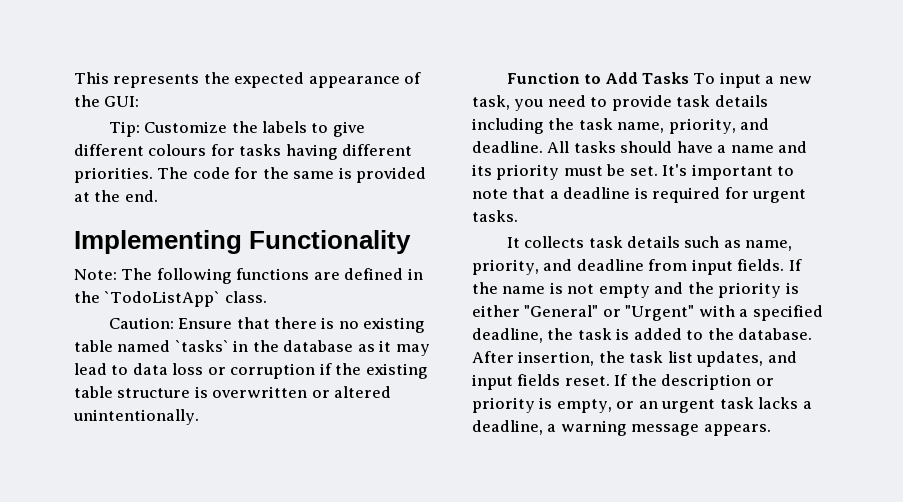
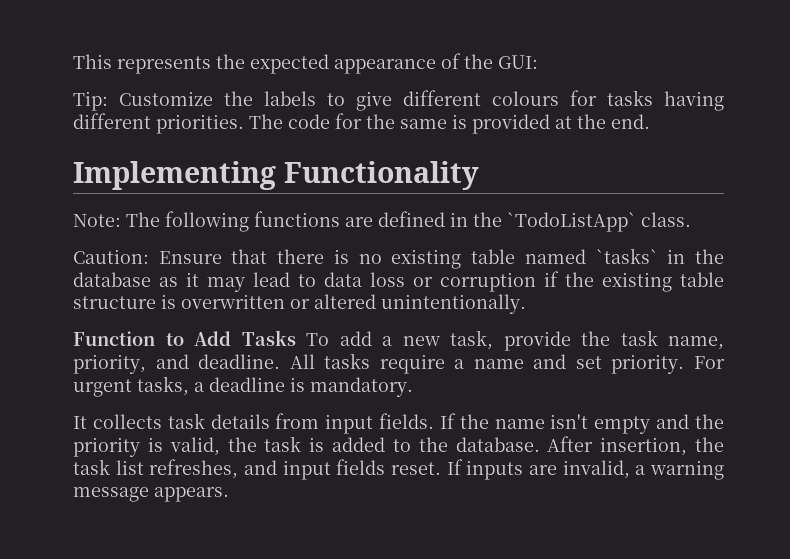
- Function to Add Tasks To input a new task, you need to provide task details including the task name, priority, and deadline.
+ Function to Add Tasks To add a new task, provide the task name, priority, and deadline.
- All tasks should have a name and its priority must be set. It's important to note that a deadline is required for urgent tasks.
- It collects task details such as name, priority, and deadline from input fields.
+ All tasks require a name and set priority. For urgent tasks, a deadline is mandatory.
+ It collects task details from input fields.
- If the name is not empty and the priority is either "General" or "Urgent" with a specified deadline, the task is added to the database.
+ If the name isn't empty and the priority is valid, the task is added to the database.
- After insertion, the task list updates, and input fields reset.
+ After insertion, the task list refreshes, and input fields reset.
- If the description or priority is empty, or an urgent task lacks a deadline, a warning message appears.
+ If inputs are invalid, a warning message appears.

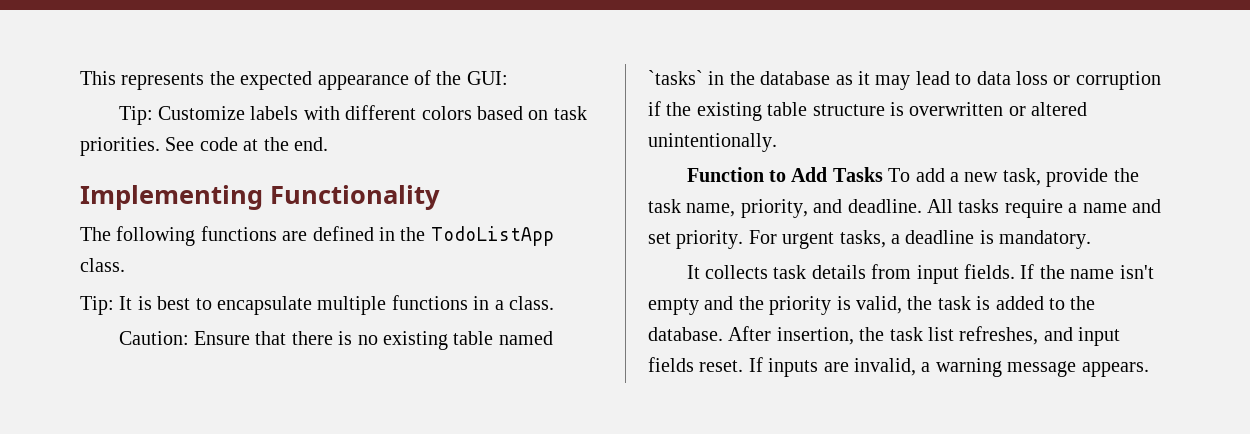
- Tip: Customize the labels to give different colours for tasks having different priorities. The code for the same is provided at the end.
+ Tip: Customize labels with different colors based on task priorities. See code at the end.
- Note: The following functions are defined in the `TodoListApp` class.
+ The following functions are defined in the TodoListApp class.
+ Tip: It is best to encapsulate multiple functions in a class.

